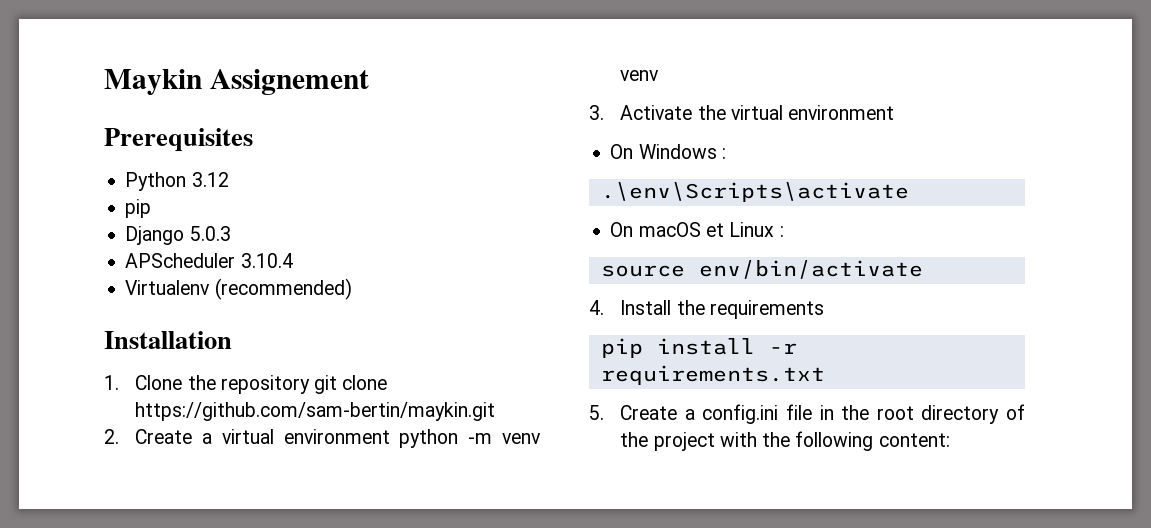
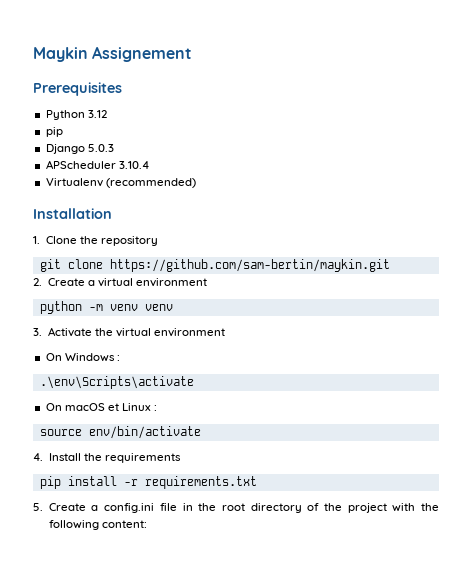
- 1. Clone the repository git clone https://github.com/sam-bertin/maykin.git
+ 1. Clone the repository
+ git clone https://github.com/sam-bertin/maykin.git
- 2. Create a virtual environment python -m venv venv
+ 2. Create a virtual environment
+ python -m venv venv

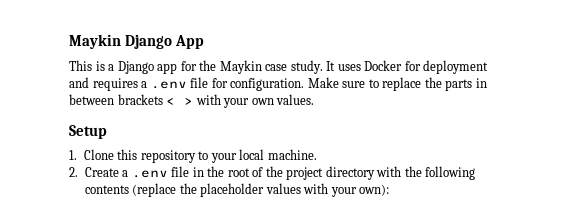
- Maykin Assignement
- Prerequisites
- Python 3.12
- pip
- Django 5.0.3
- APScheduler 3.10.4
- Virtualenv (recommended)
- Installation
+ Maykin Django App
+ This is a Django app for the Maykin case study. It uses Docker for deployment and requires a .env file for configuration. Make sure to replace the parts in between brackets < > with your own values.
+ Setup
- 1. Clone the repository
- git clone https://github.com/sam-bertin/maykin.git
+ 1. Clone this repository to your local machine.
- 2. Create a virtual environment
- python -m venv venv
- 3. Activate the virtual environment
- On Windows :
- .\env\Scripts\activate
- On macOS et Linux :
- source env/bin/activate
- 4. Install the requirements
- pip install -r requirements.txt
- 5. Create a config.ini file in the root directory of the project with the following content:
+ 2. Create a .env file in the root of the project directory with the following contents (replace the placeholder values with your own):

